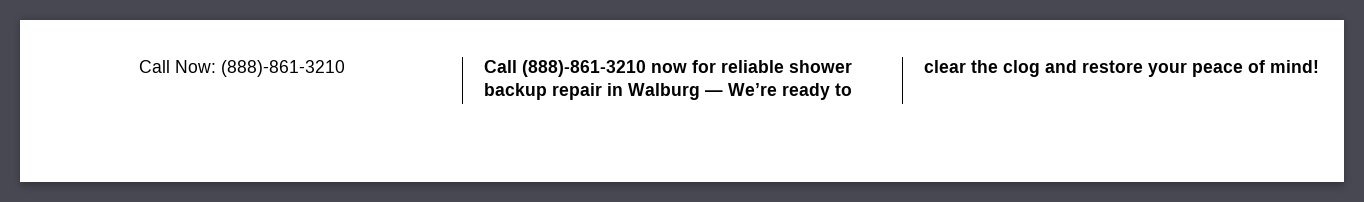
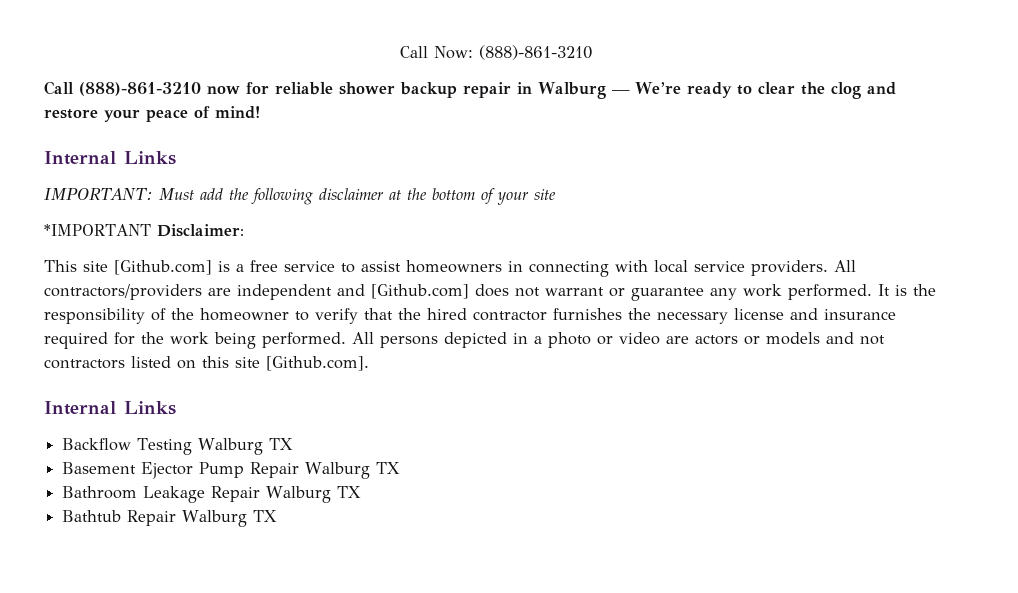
  Call (888)-861-3210 now for reliable shower backup repair in Walburg — We’re ready to clear the clog and restore your peace of mind!
+ Internal Links
+ IMPORTANT: Must add the following disclaimer at the bottom of your site
+ *IMPORTANT Disclaimer:
+ This site [Github.com] is a free service to assist homeowners in connecting with local service providers. All contractors/providers are independent and [Github.com] does not warrant or guarantee any work performed. It is the responsibility of the homeowner to verify that the hired contractor furnishes the necessary license and insurance required for the work being performed. All persons depicted in a photo or video are actors or models and not contractors listed on this site [Github.com].
+ Internal Links
+ Backflow Testing Walburg TX
+ Basement Ejector Pump Repair Walburg TX
+ Bathroom Leakage Repair Walburg TX
+ Bathtub Repair Walburg TX

